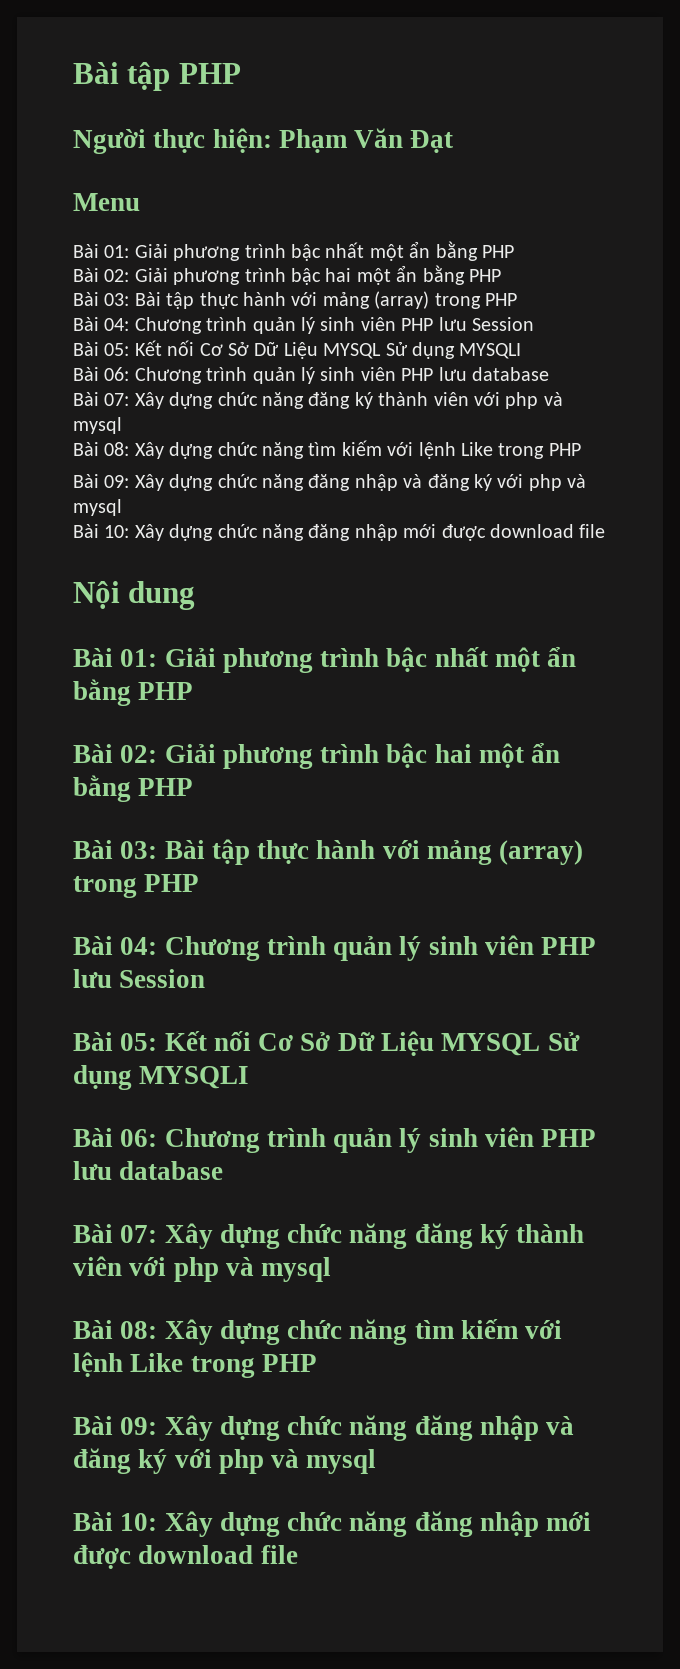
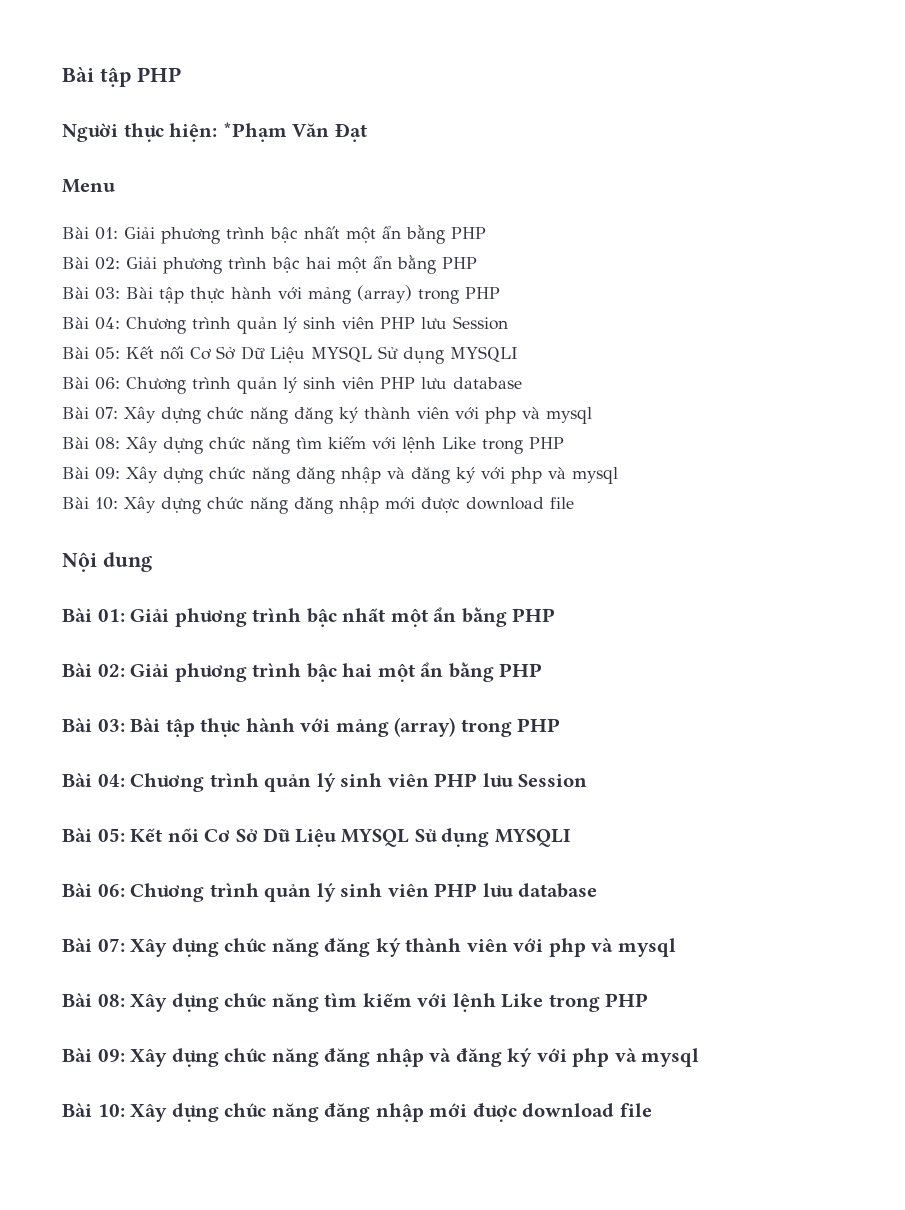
- Người thực hiện: Phạm Văn Đạt
+ Người thực hiện: *Phạm Văn Đạt

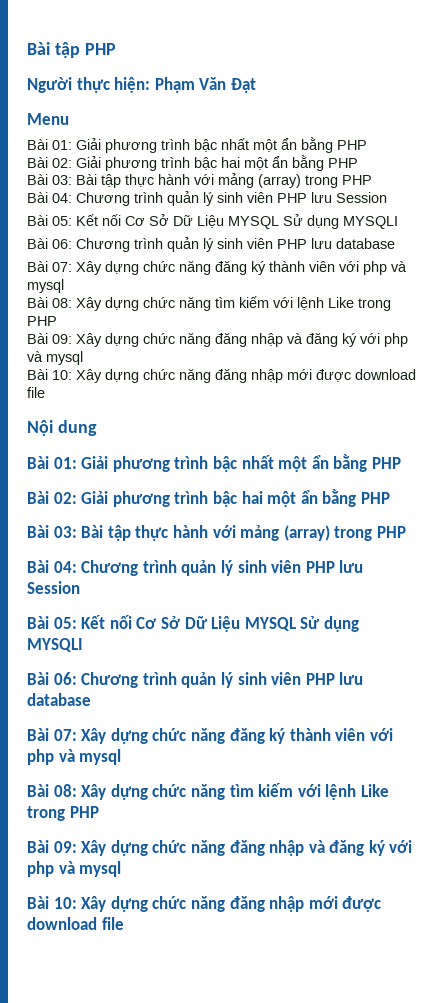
- Người thực hiện: *Phạm Văn Đạt
+ Người thực hiện: Phạm Văn Đạt

